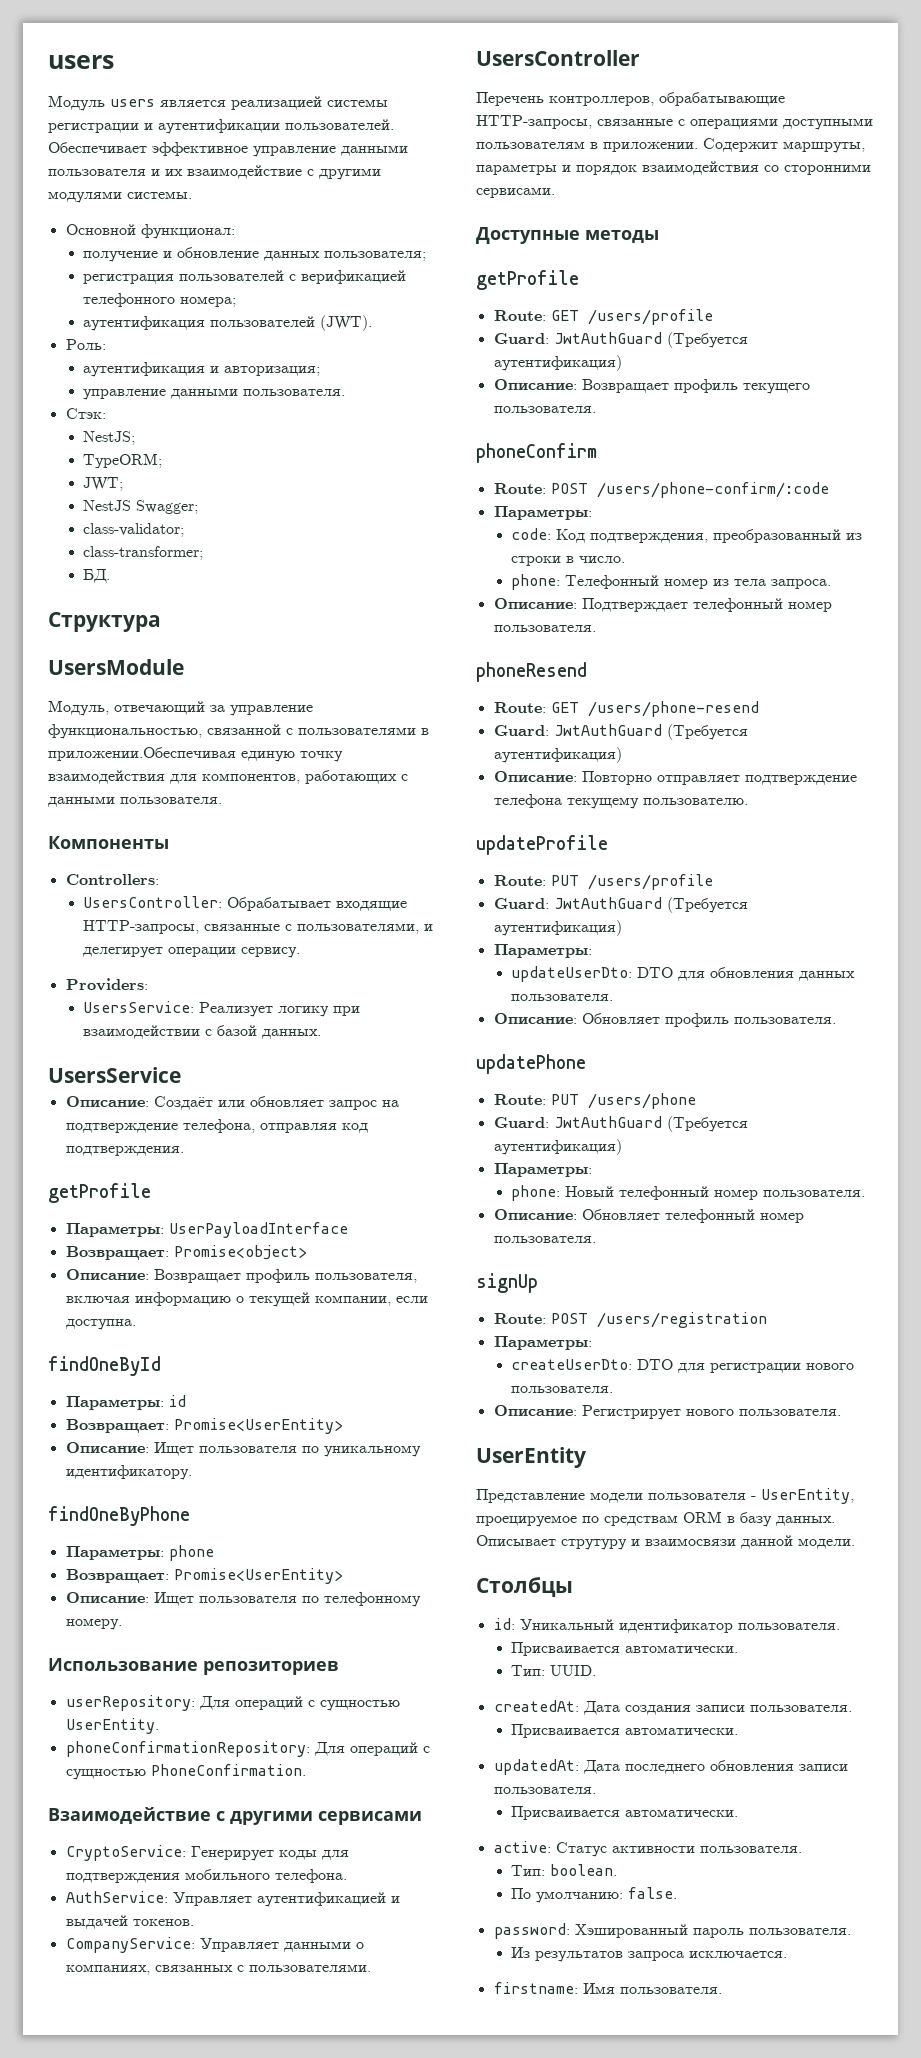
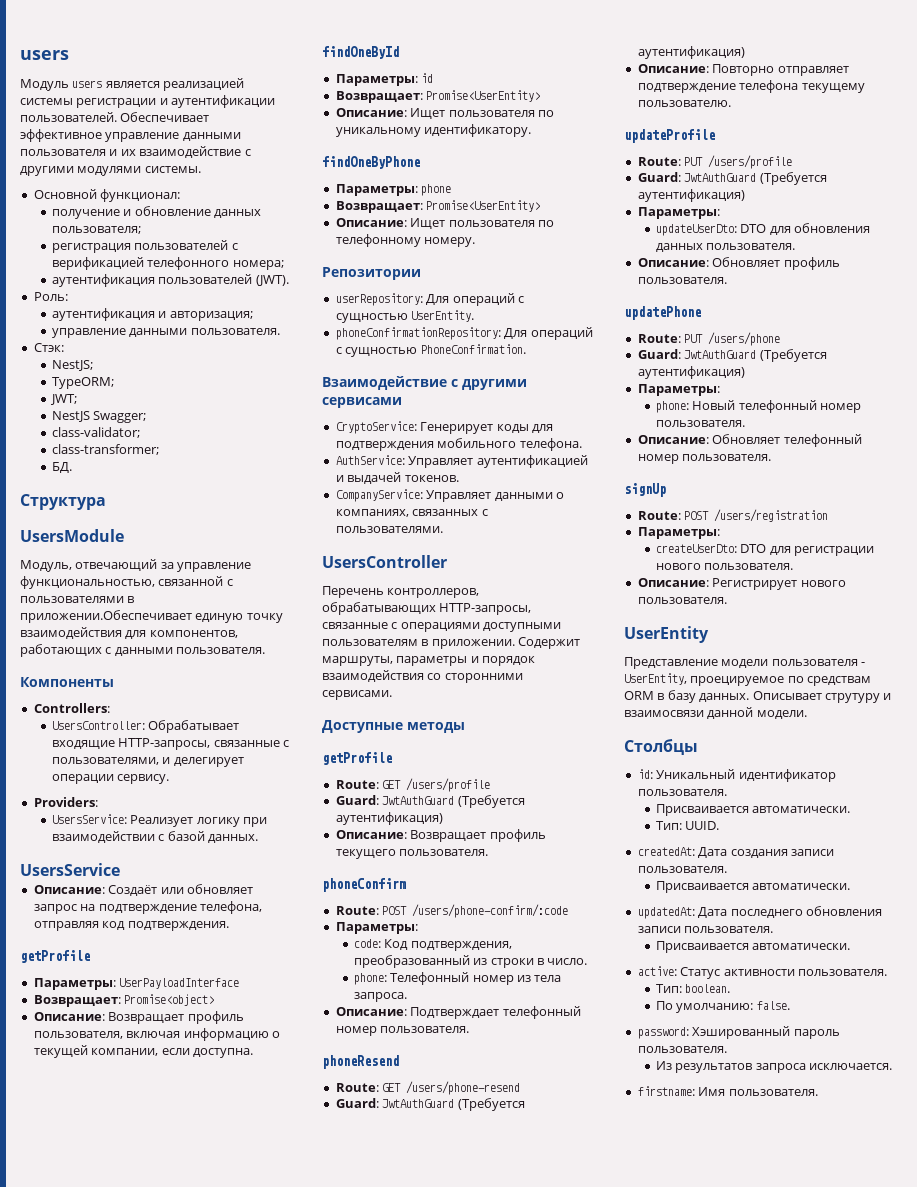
- Модуль, отвечающий за управление функциональностью, связанной с пользователями в приложении.Обеспечивая единую точку взаимодействия для компонентов, работающих с данными пользователя.
+ Модуль, отвечающий за управление функциональностью, связанной с пользователями в приложении.Обеспечивает единую точку взаимодействия для компонентов, работающих с данными пользователя.
- Использование репозиториев
+ Репозитории
- Перечень контроллеров, обрабатывающие HTTP-запросы, связанные с операциями доступными пользователям в приложении.
+ Перечень контроллеров, обрабатывающих HTTP-запросы, связанные с операциями доступными пользователям в приложении.

